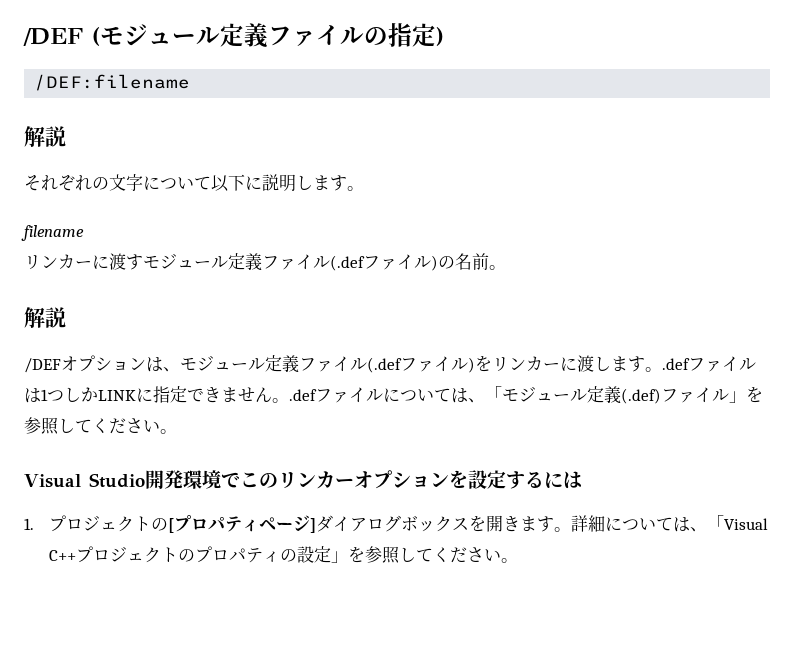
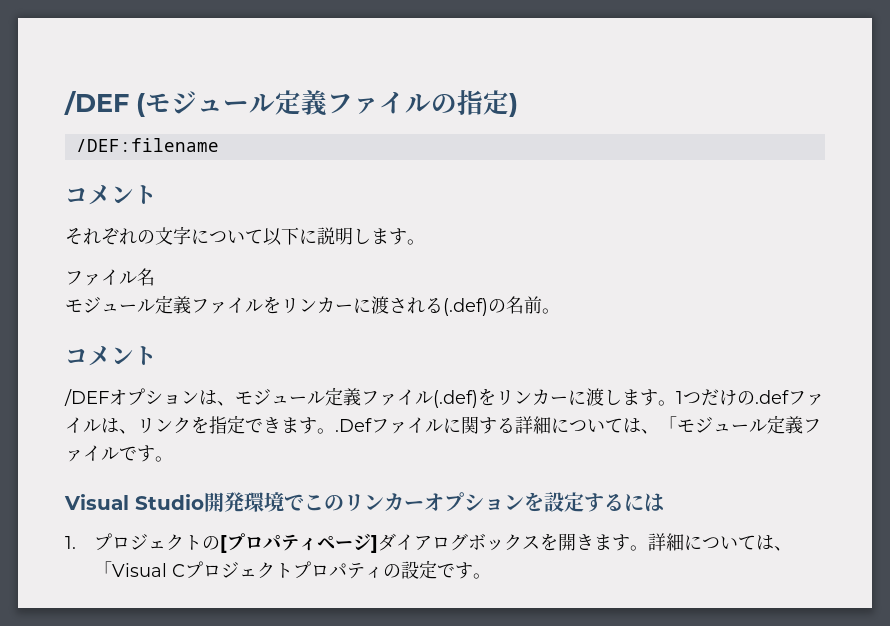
  /DEF:filename
- 解説
+ コメント
- filename
- リンカーに渡すモジュール定義ファイル(.defファイル)の名前。
- 解説
+ ファイル名
+ モジュール定義ファイルをリンカーに渡される(.def)の名前。
+ コメント
- /DEFオプションは、モジュール定義ファイル(.defファイル)をリンカーに渡します。.defファイルは1つしかLINKに指定できません。.defファイルについては、「モジュール定義(.def)ファイル」を参照してください。
+ /DEFオプションは、モジュール定義ファイル(.def)をリンカーに渡します。1つだけの.defファイルは、リンクを指定できます。.Defファイルに関する詳細については、「モジュール定義ファイルです。
- 詳細については、「Visual C++プロジェクトのプロパティの設定」を参照してください。
+ 詳細については、「Visual Cプロジェクトプロパティの設定です。

